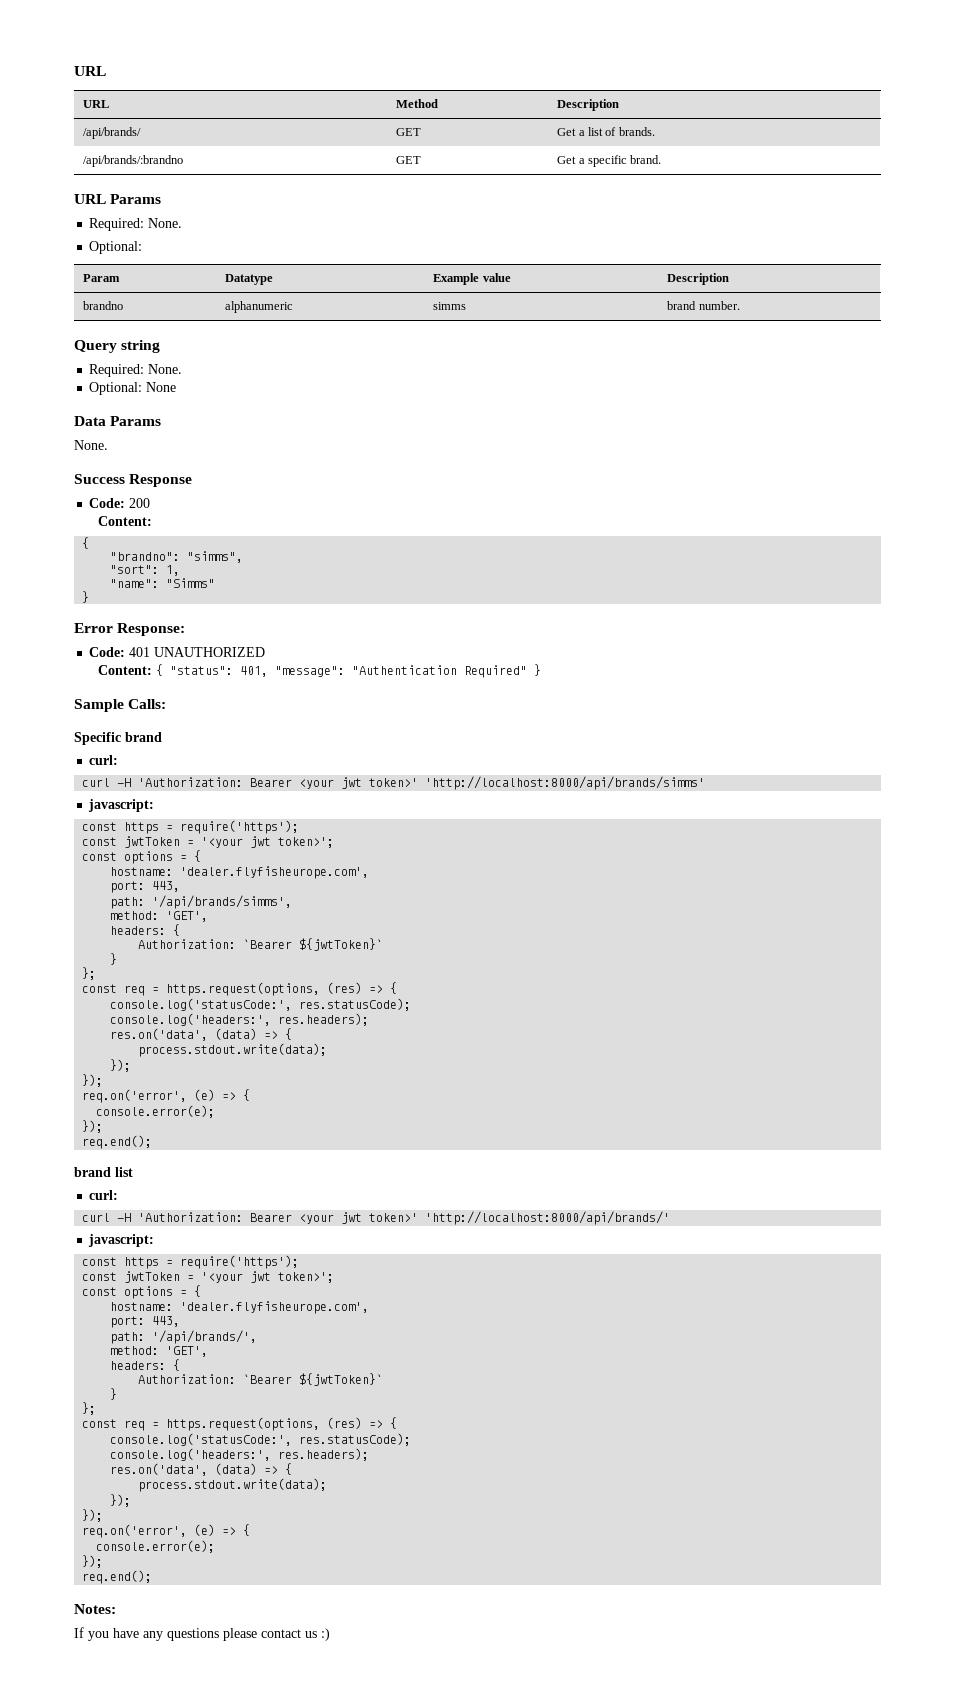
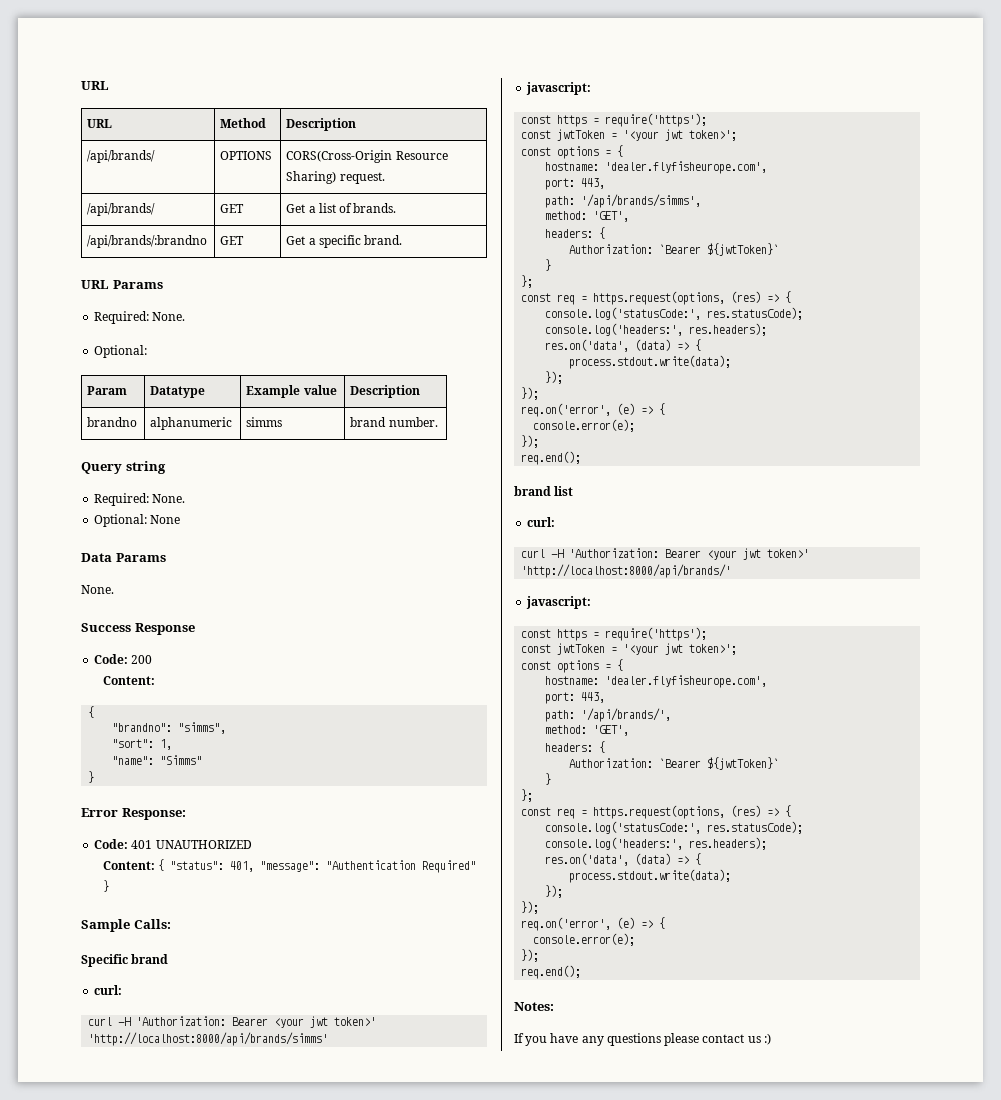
+ /api/brands/ | OPTIONS | CORS(Cross-Origin Resource Sharing) request.

